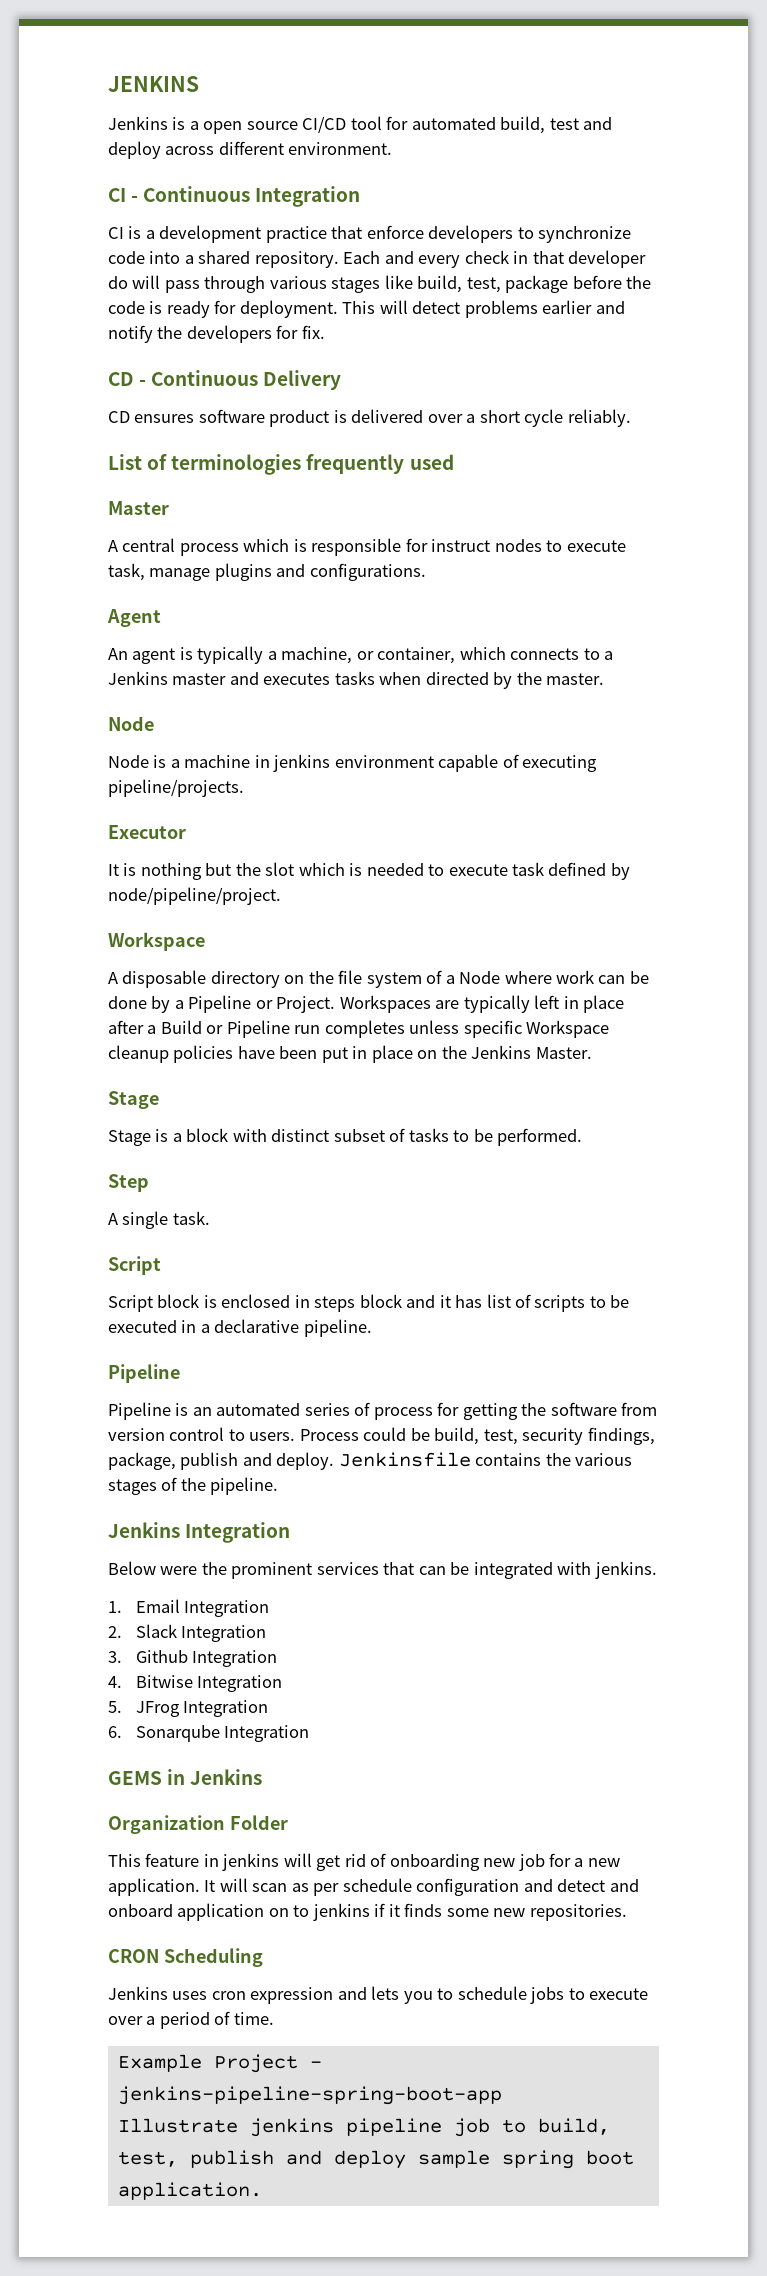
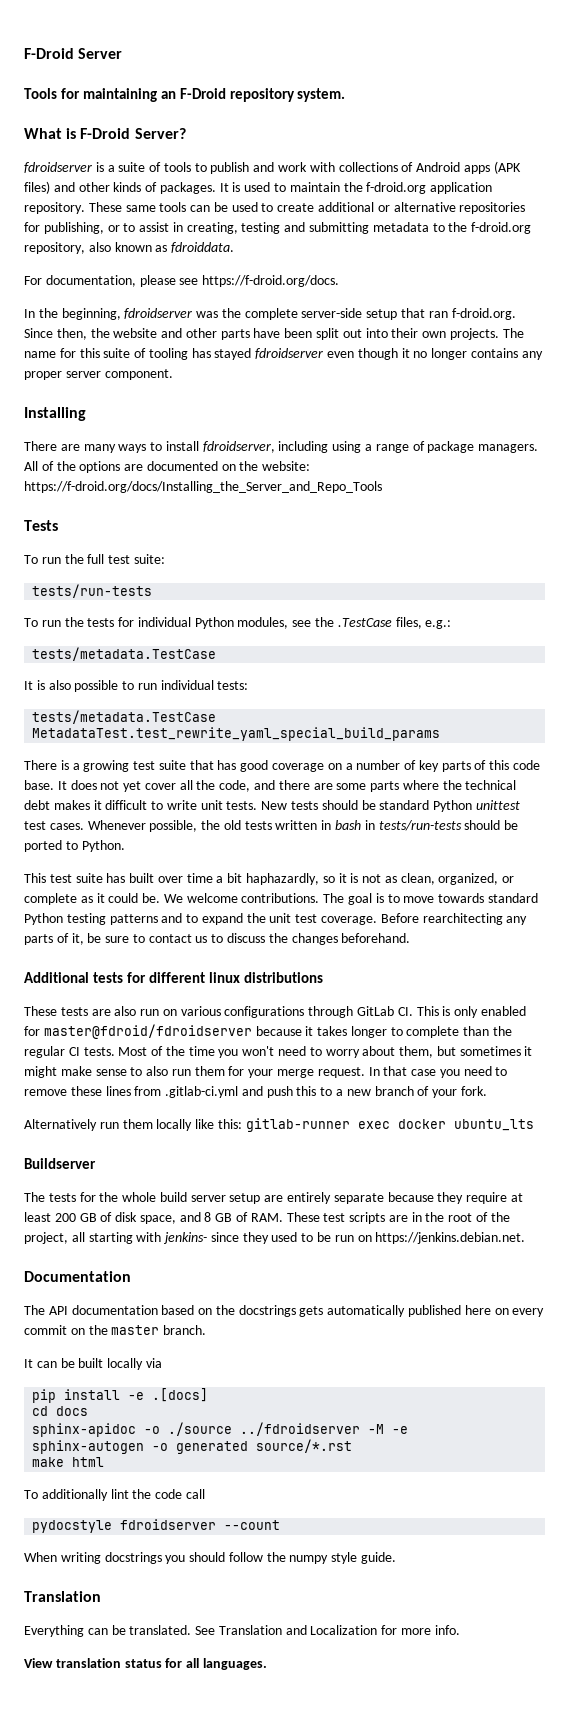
- JENKINS
- Jenkins is a open source CI/CD tool for automated build, test and deploy across different environment.
- CI - Continuous Integration
- CI is a development practice that enforce developers to synchronize code into a shared repository. Each and every check in that developer do will pass through various stages like build, test, package before the code is ready for deployment. This will detect problems earlier and notify the developers for fix.
- CD - Continuous Delivery
- CD ensures software product is delivered over a short cycle reliably.
- List of terminologies frequently used
- Master
- A central process which is responsible for instruct nodes to execute task, manage plugins and configurations.
- Agent
- An agent is typically a machine, or container, which connects to a Jenkins master and executes tasks when directed by the master.
- Node
- Node is a machine in jenkins environment capable of executing pipeline/projects.
- Executor
- It is nothing but the slot which is needed to execute task defined by node/pipeline/project.
- Workspace
- A disposable directory on the file system of a Node where work can be done by a Pipeline or Project. Workspaces are typically left in place after a Build or Pipeline run completes unless specific Workspace cleanup policies have been put in place on the Jenkins Master.
- Stage
- Stage is a block with distinct subset of tasks to be performed.
- Step
- A single task.
- Script
- Script block is enclosed in steps block and it has list of scripts to be executed in a declarative pipeline.
- Pipeline
- Pipeline is an automated series of process for getting the software from version control to users. Process could be build, test, security findings, package, publish and deploy. Jenkinsfile contains the various stages of the pipeline.
- Jenkins Integration
- Below were the prominent services that can be integrated with jenkins.
- 1. Email Integration
- 2. Slack Integration
- 3. Github Integration
- 4. Bitwise Integration
- 5. JFrog Integration
- 6. Sonarqube Integration
- GEMS in Jenkins
- Organization Folder
- This feature in jenkins will get rid of onboarding new job for a new application. It will scan as per schedule configuration and detect and onboard application on to jenkins if it finds some new repositories.
- CRON Scheduling
- Jenkins uses cron expression and lets you to schedule jobs to execute over a period of time.
- Example Project - jenkins-pipeline-spring-boot-app
- Illustrate jenkins pipeline job to build, test, publish and deploy sample spring boot application.
+ F-Droid Server
+ Tools for maintaining an F-Droid repository system.
+ What is F-Droid Server?
+ fdroidserver is a suite of tools to publish and work with collections of Android apps (APK files) and other kinds of packages. It is used to maintain the f-droid.org application repository. These same tools can be used to create additional or alternative repositories for publishing, or to assist in creating, testing and submitting metadata to the f-droid.org repository, also known as fdroiddata.
+ For documentation, please see https://f-droid.org/docs.
+ In the beginning, fdroidserver was the complete server-side setup that ran f-droid.org. Since then, the website and other parts have been split out into their own projects. The name for this suite of tooling has stayed fdroidserver even though it no longer contains any proper server component.
+ Installing
+ There are many ways to install fdroidserver, including using a range of package managers. All of the options are documented on the website: https://f-droid.org/docs/Installing_the_Server_and_Repo_Tools
+ Tests
+ To run the full test suite:
+ tests/run-tests
+ To run the tests for individual Python modules, see the .TestCase files, e.g.:
+ tests/metadata.TestCase
+ It is also possible to run individual tests:
+ tests/metadata.TestCase MetadataTest.test_rewrite_yaml_special_build_params
+ There is a growing test suite that has good coverage on a number of key parts of this code base. It does not yet cover all the code, and there are some parts where the technical debt makes it difficult to write unit tests. New tests should be standard Python unittest test cases. Whenever possible, the old tests written in bash in tests/run-tests should be ported to Python.
+ This test suite has built over time a bit haphazardly, so it is not as clean, organized, or complete as it could be. We welcome contributions. The goal is to move towards standard Python testing patterns and to expand the unit test coverage. Before rearchitecting any parts of it, be sure to contact us to discuss the changes beforehand.
+ Additional tests for different linux distributions
+ These tests are also run on various configurations through GitLab CI. This is only enabled for master@fdroid/fdroidserver because it takes longer to complete than the regular CI tests. Most of the time you won't need to worry about them, but sometimes it might make sense to also run them for your merge request. In that case you need to remove these lines from .gitlab-ci.yml and push this to a new branch of your fork.
+ Alternatively run them locally like this: gitlab-runner exec docker ubuntu_lts
+ Buildserver
+ The tests for the whole build server setup are entirely separate because they require at least 200 GB of disk space, and 8 GB of RAM. These test scripts are in the root of the project, all starting with jenkins- since they used to be run on https://jenkins.debian.net.
+ Documentation
+ The API documentation based on the docstrings gets automatically published here on every commit on the master branch.
+ It can be built locally via
+ pip install -e .[docs]
+ cd docs
+ sphinx-apidoc -o ./source ../fdroidserver -M -e
+ sphinx-autogen -o generated source/*.rst
+ make html
+ To additionally lint the code call
+ pydocstyle fdroidserver --count
+ When writing docstrings you should follow the numpy style guide.
+ Translation
+ Everything can be translated. See Translation and Localization for more info.
+ View translation status for all languages.

